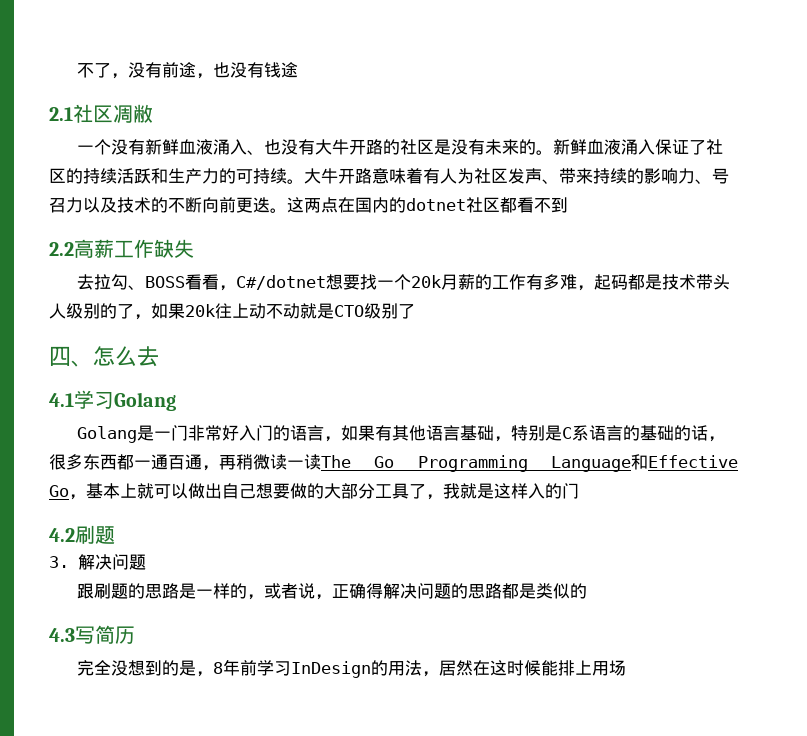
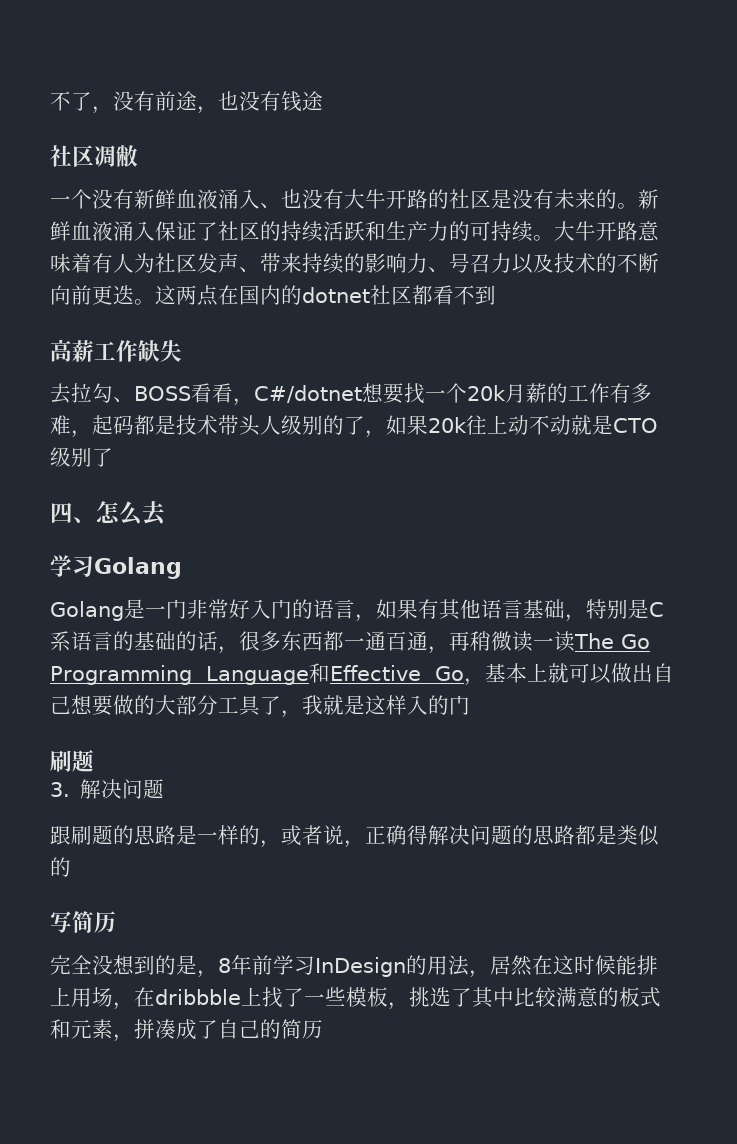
- 2.1社区凋敝
+ 社区凋敝
- 2.2高薪工作缺失
+ 高薪工作缺失
- 4.1学习Golang
+ 学习Golang
  Golang是一门非常好入门的语言，如果有其他语言基础，特别是C系语言的基础的话，很多东西都一通百通，再稍微读一读The Go Programming Language和Effective Go，基本上就可以做出自己想要做的大部分工具了，我就是这样入的门
- 4.2刷题
+ 刷题
- 4.3写简历
+ 写简历
- 完全没想到的是，8年前学习InDesign的用法，居然在这时候能排上用场
+ 完全没想到的是，8年前学习InDesign的用法，居然在这时候能排上用场，在dribbble上找了一些模板，挑选了其中比较满意的板式和元素，拼凑成了自己的简历

